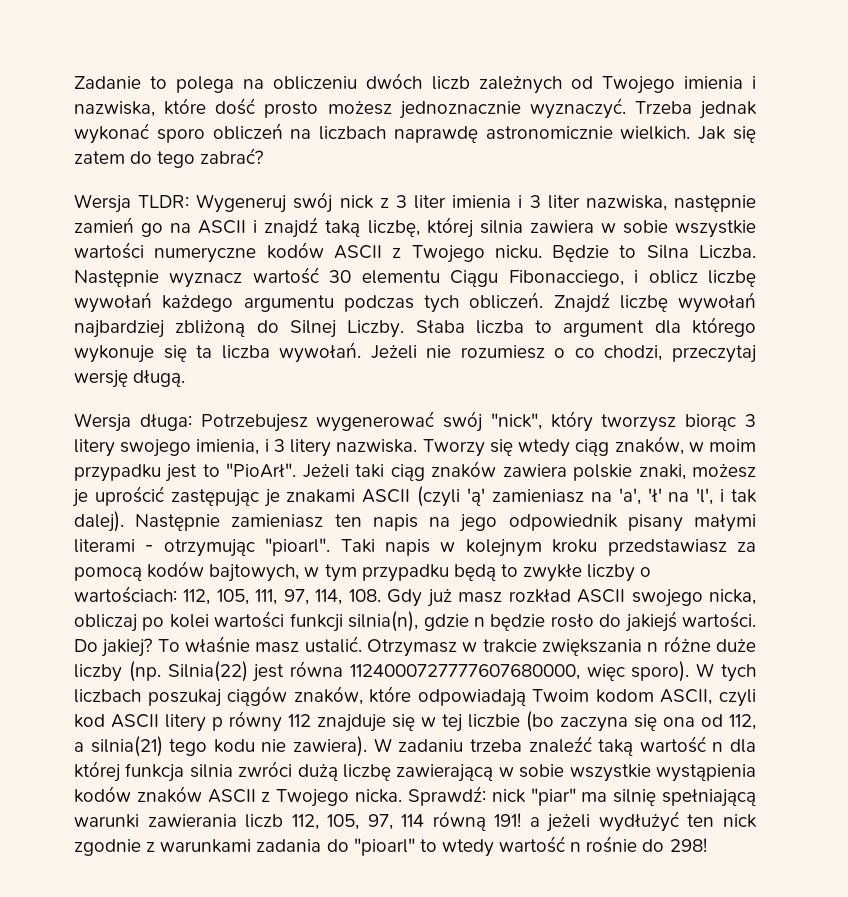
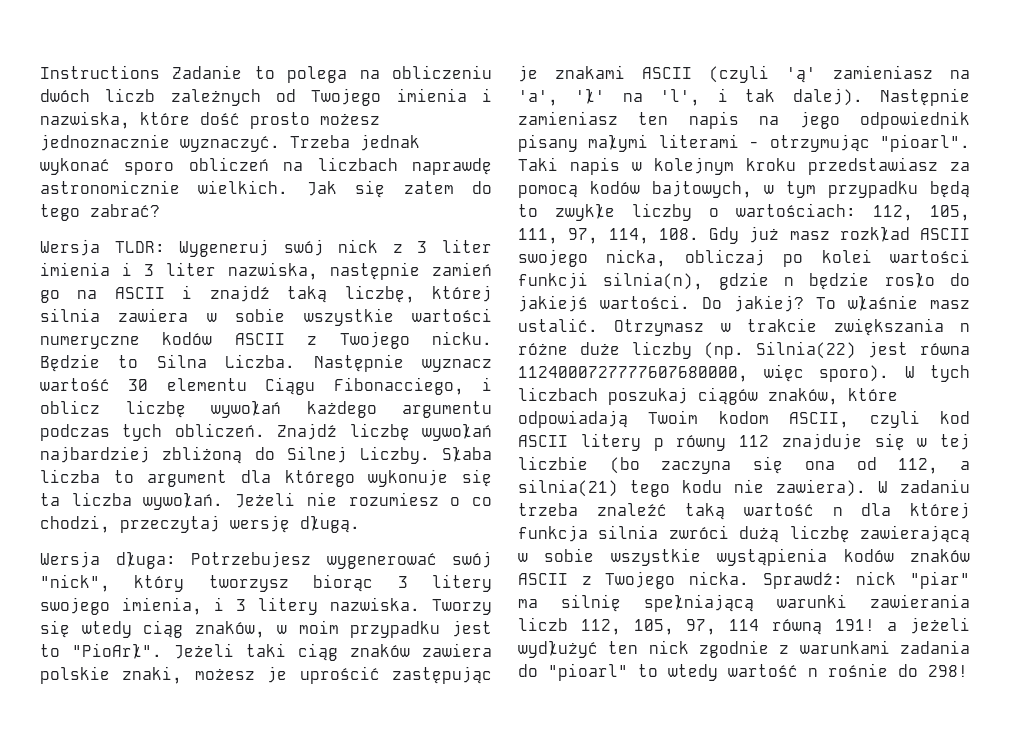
- Zadanie to polega na obliczeniu dwóch liczb zależnych od Twojego imienia i nazwiska, które dość prosto możesz jednoznacznie wyznaczyć.
+ Instructions Zadanie to polega na obliczeniu dwóch liczb zależnych od Twojego imienia i nazwiska, które dość prosto możesz jednoznacznie wyznaczyć.

